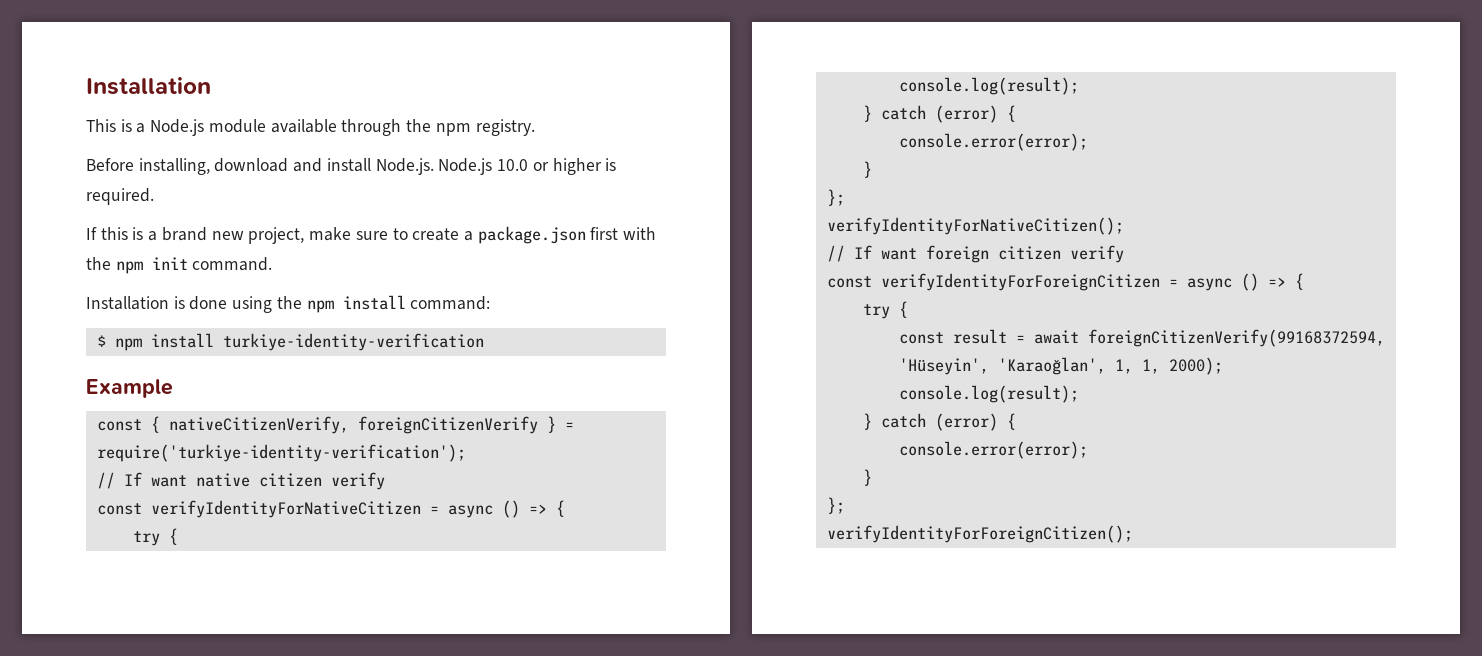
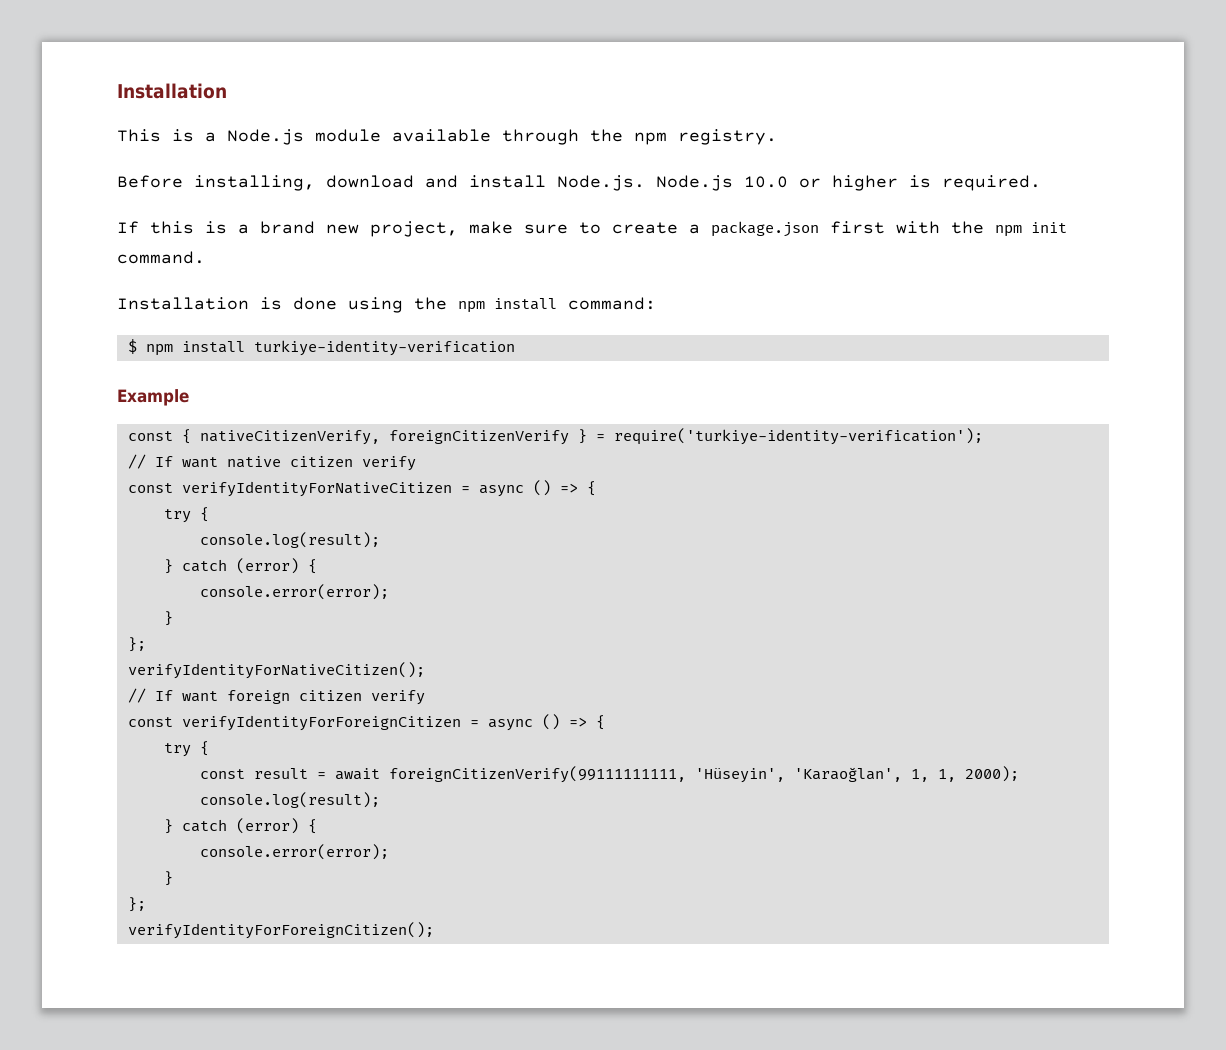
- const result = await foreignCitizenVerify(99168372594, 'Hüseyin', 'Karaoğlan', 1, 1, 2000);
+ const result = await foreignCitizenVerify(99111111111, 'Hüseyin', 'Karaoğlan', 1, 1, 2000);

